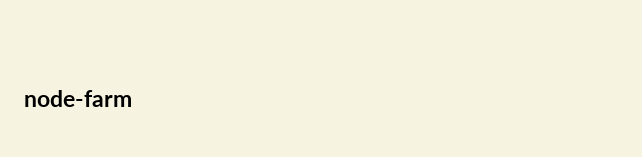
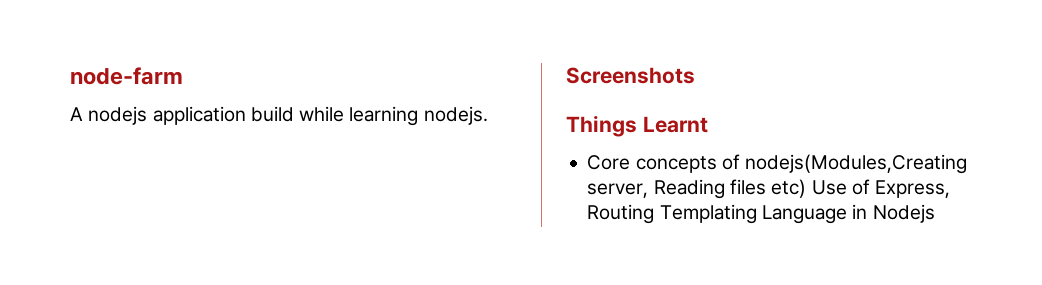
+ A nodejs application build while learning nodejs.
+ Screenshots
+ Things Learnt
+ Core concepts of nodejs(Modules,Creating server, Reading files etc) Use of Express, Routing Templating Language in Nodejs

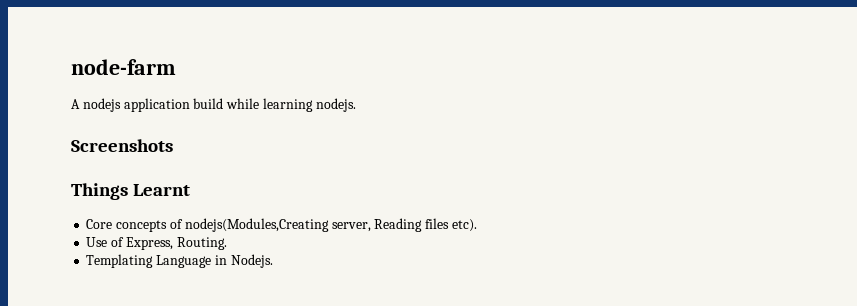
- Core concepts of nodejs(Modules,Creating server, Reading files etc) Use of Express, Routing Templating Language in Nodejs
+ Core concepts of nodejs(Modules,Creating server, Reading files etc).
+ Use of Express, Routing.
+ Templating Language in Nodejs.

